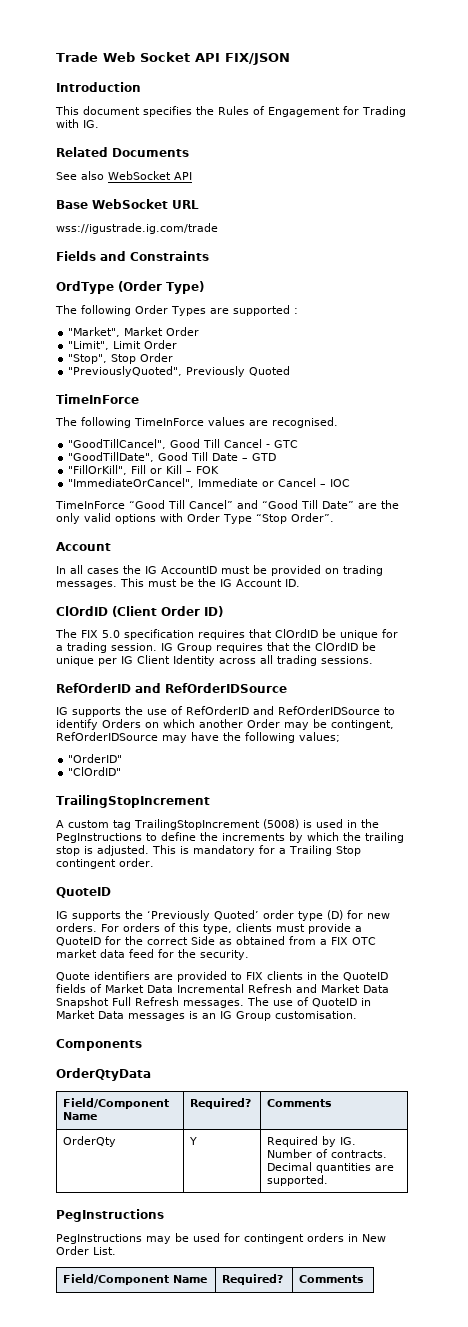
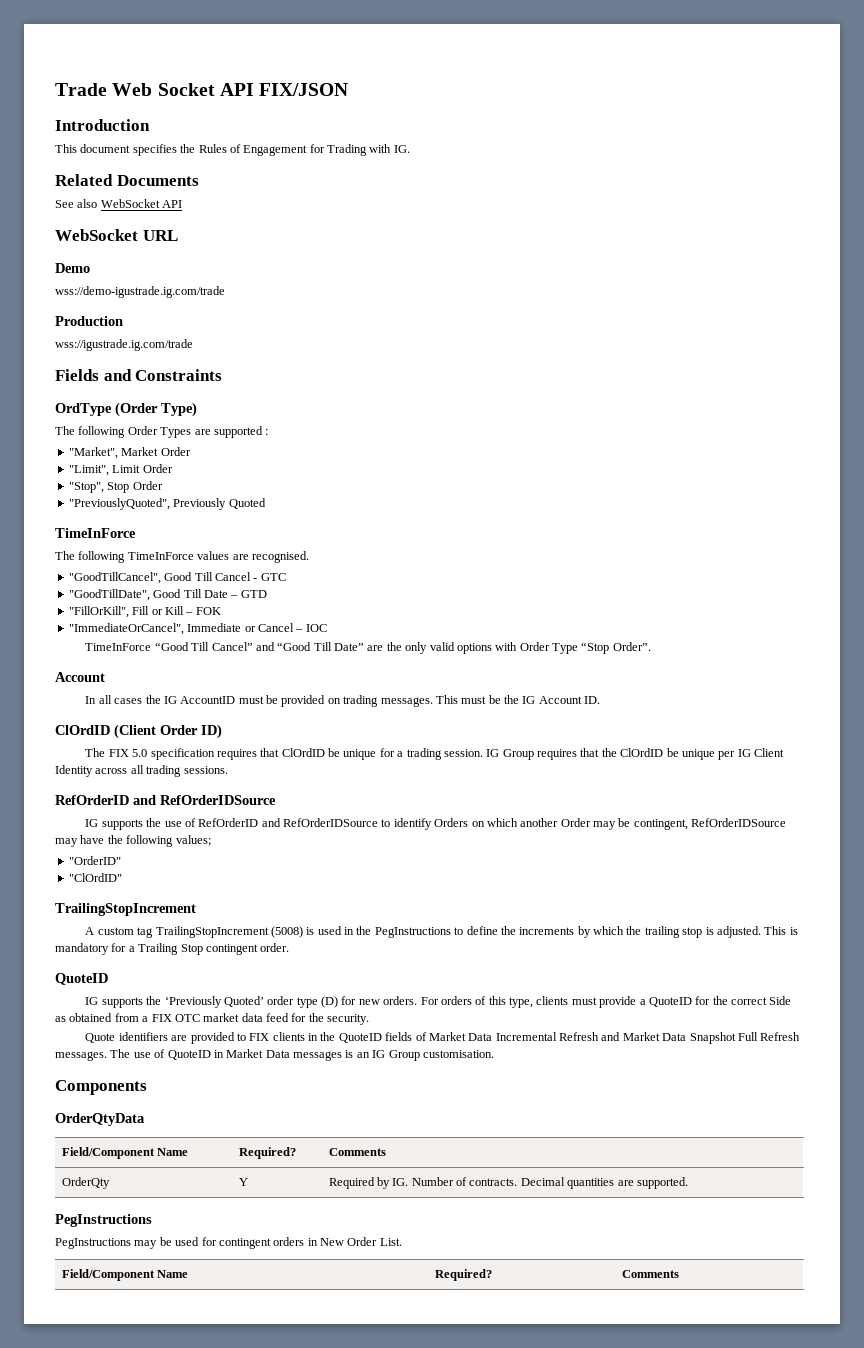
- Base WebSocket URL
+ WebSocket URL
+ Demo
+ wss://demo-igustrade.ig.com/trade
+ Production

